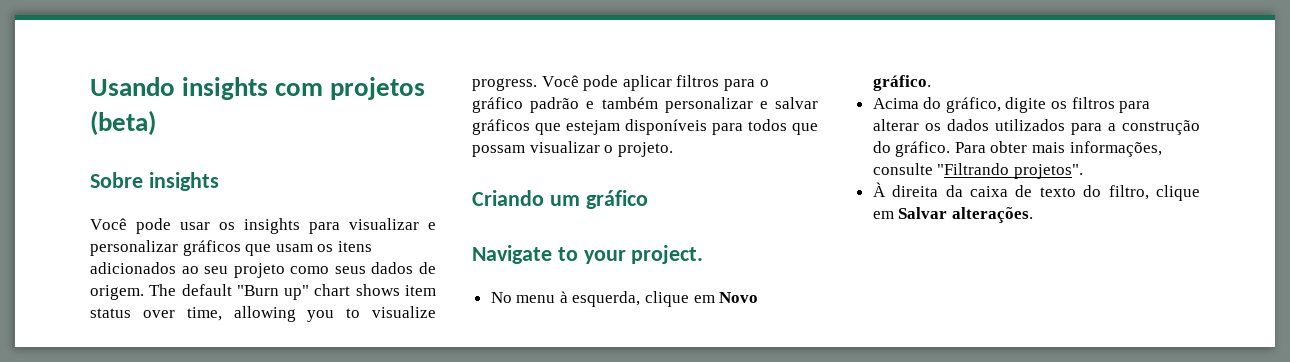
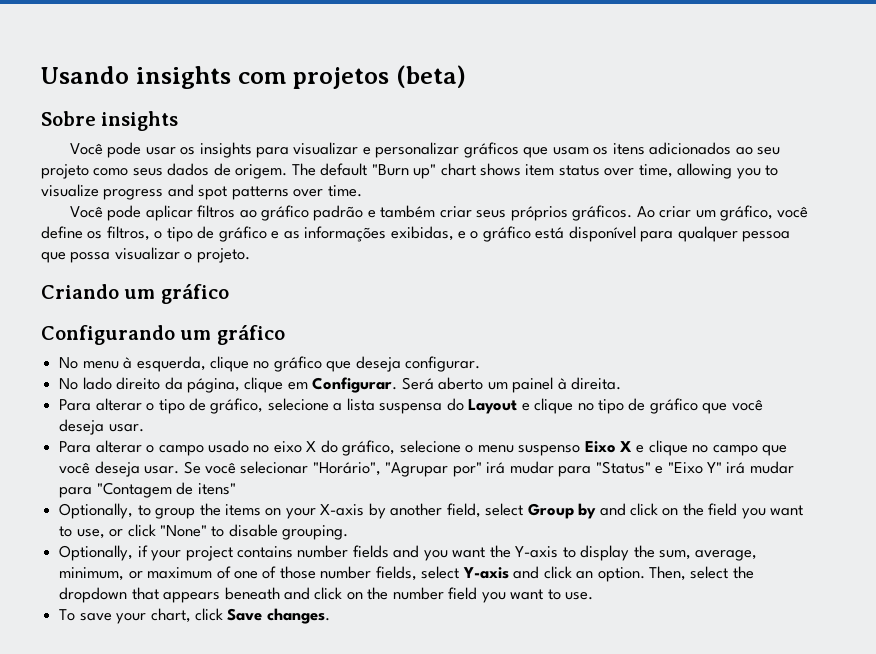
- The default "Burn up" chart shows item status over time, allowing you to visualize progress. Você pode aplicar filtros para o gráfico padrão e também personalizar e salvar gráficos que estejam disponíveis para todos que possam visualizar o projeto.
+ The default "Burn up" chart shows item status over time, allowing you to visualize progress and spot patterns over time.
+ Você pode aplicar filtros ao gráfico padrão e também criar seus próprios gráficos. Ao criar um gráfico, você define os filtros, o tipo de gráfico e as informações exibidas, e o gráfico está disponível para qualquer pessoa que possa visualizar o projeto.
- Navigate to your project.
+ Configurando um gráfico
- No menu à esquerda, clique em Novo gráfico.
- Acima do gráfico, digite os filtros para alterar os dados utilizados para a construção do gráfico. Para obter mais informações, consulte "Filtrando projetos".
- À direita da caixa de texto do filtro, clique em Salvar alterações.
+ No menu à esquerda, clique no gráfico que deseja configurar.
+ No lado direito da página, clique em Configurar. Será aberto um painel à direita.
+ Para alterar o tipo de gráfico, selecione a lista suspensa do Layout e clique no tipo de gráfico que você deseja usar.
+ Para alterar o campo usado no eixo X do gráfico, selecione o menu suspenso Eixo X e clique no campo que você deseja usar. Se você selecionar "Horário", "Agrupar por" irá mudar para "Status" e "Eixo Y" irá mudar para "Contagem de itens"
+ Optionally, to group the items on your X-axis by another field, select Group by and click on the field you want to use, or click "None" to disable grouping.
+ Optionally, if your project contains number fields and you want the Y-axis to display the sum, average, minimum, or maximum of one of those number fields, select Y-axis and click an option. Then, select the dropdown that appears beneath and click on the number field you want to use.
+ To save your chart, click Save changes.

